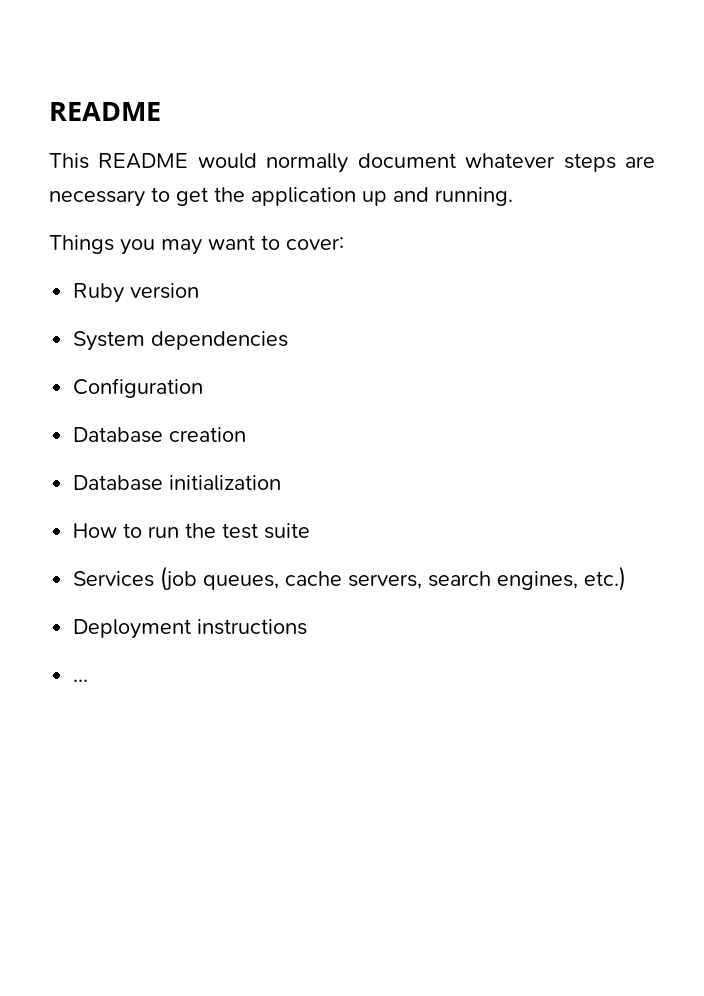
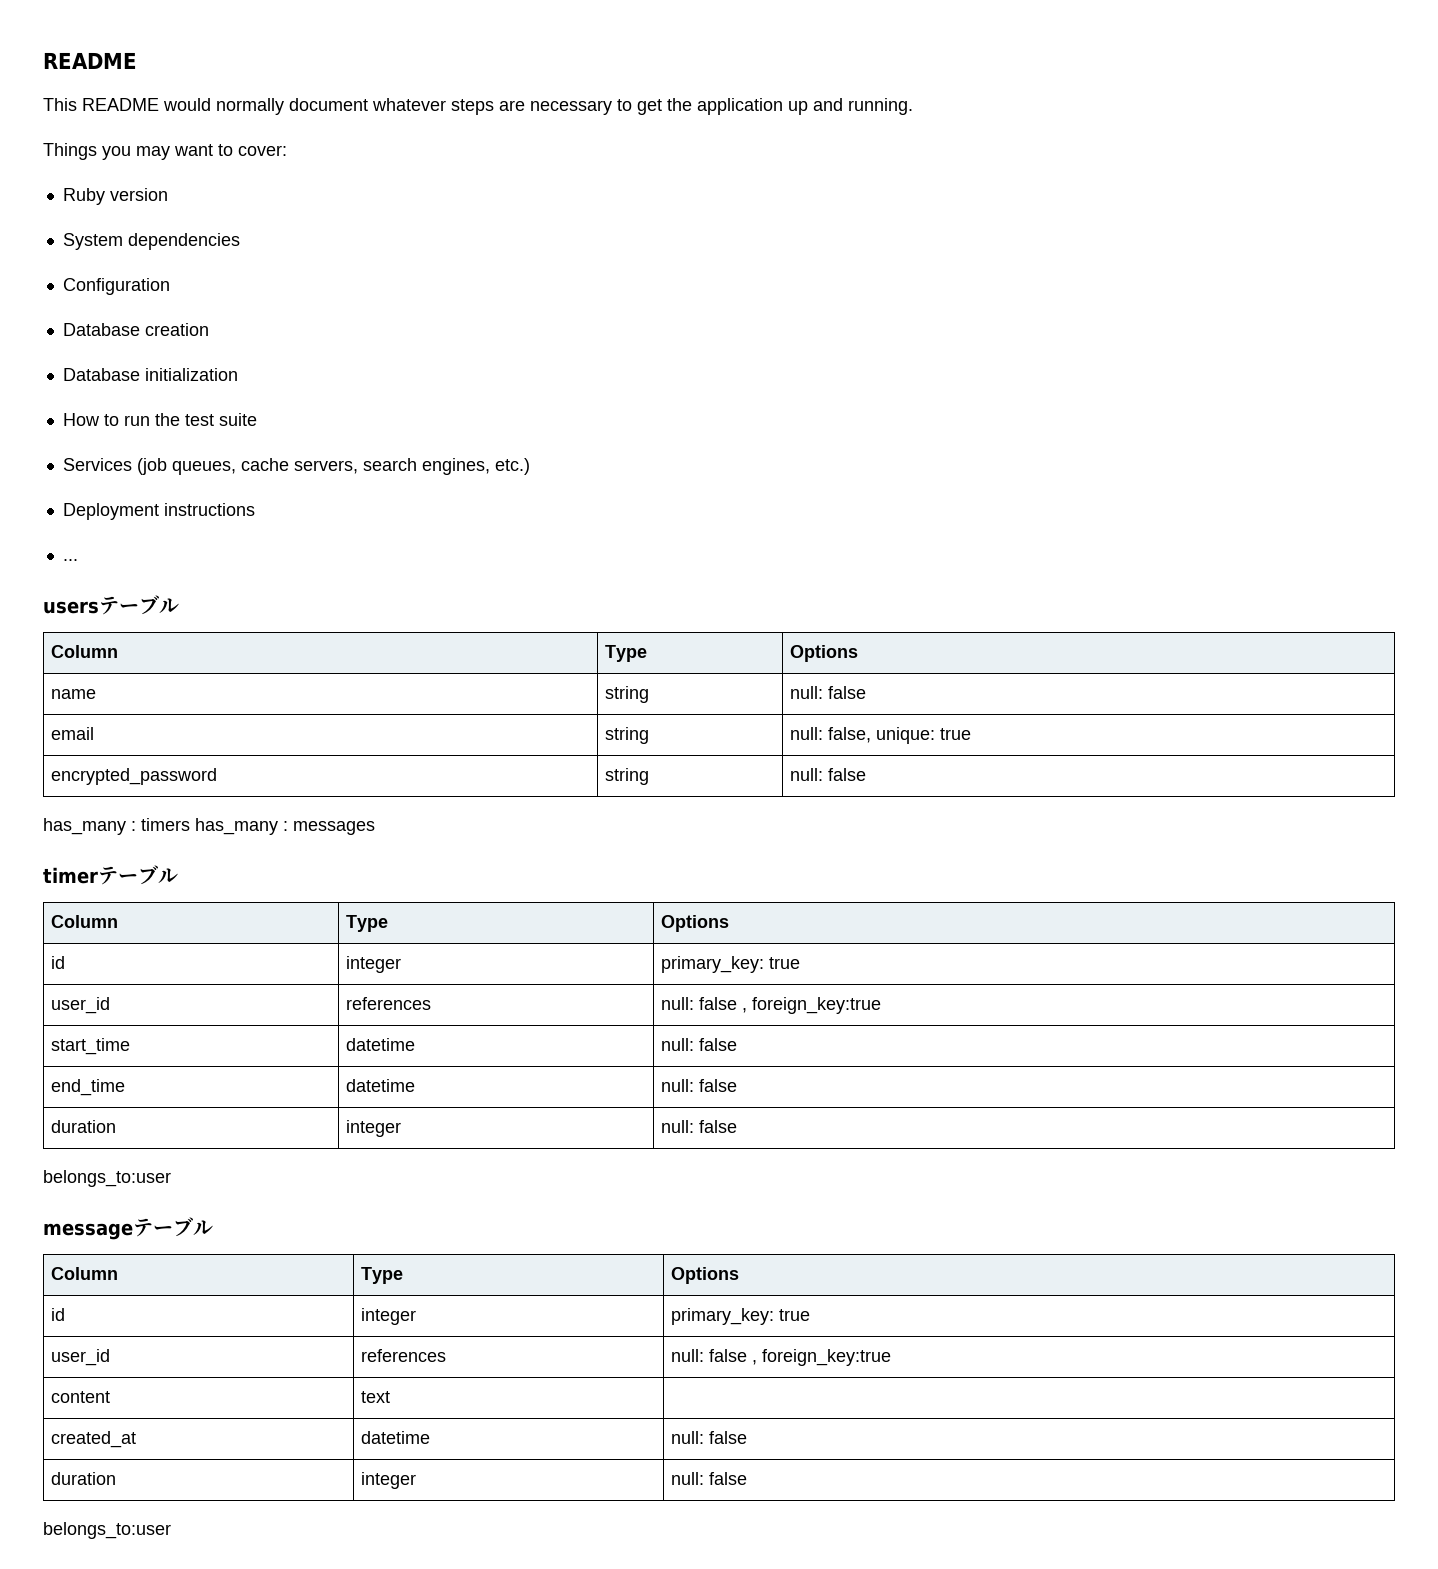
+ usersテーブル
+ Column | Type | Options
+ name | string | null: false
+ email | string | null: false, unique: true
+ encrypted_password | string | null: false
+ has_many : timers has_many : messages
+ timerテーブル
+ Column | Type | Options
+ id | integer | primary_key: true
+ user_id | references | null: false , foreign_key:true
+ start_time | datetime | null: false
+ end_time | datetime | null: false
+ duration | integer | null: false
+ belongs_to:user
+ messageテーブル
+ Column | Type | Options
+ id | integer | primary_key: true
+ user_id | references | null: false , foreign_key:true
+ content | text |
+ created_at | datetime | null: false
+ duration | integer | null: false
+ belongs_to:user

